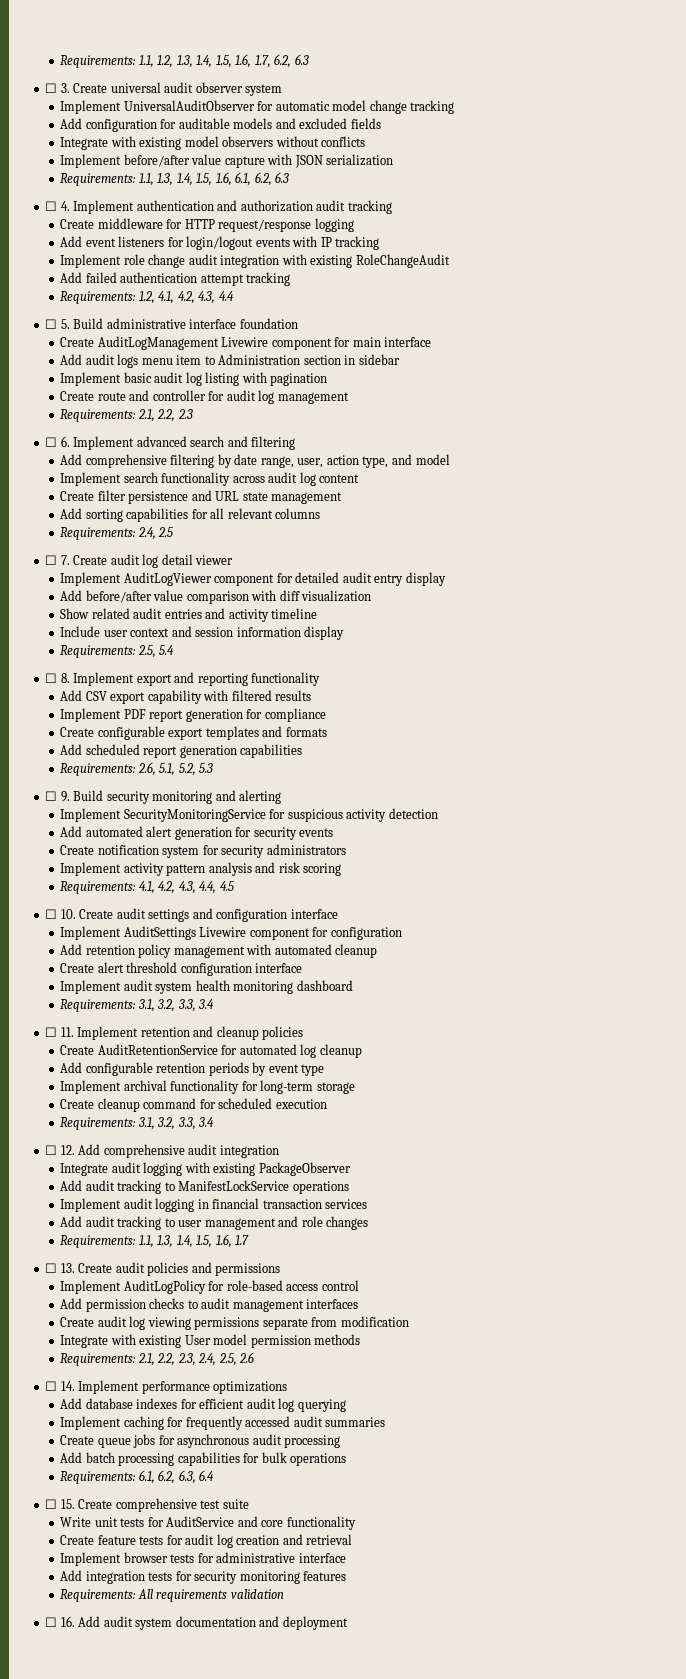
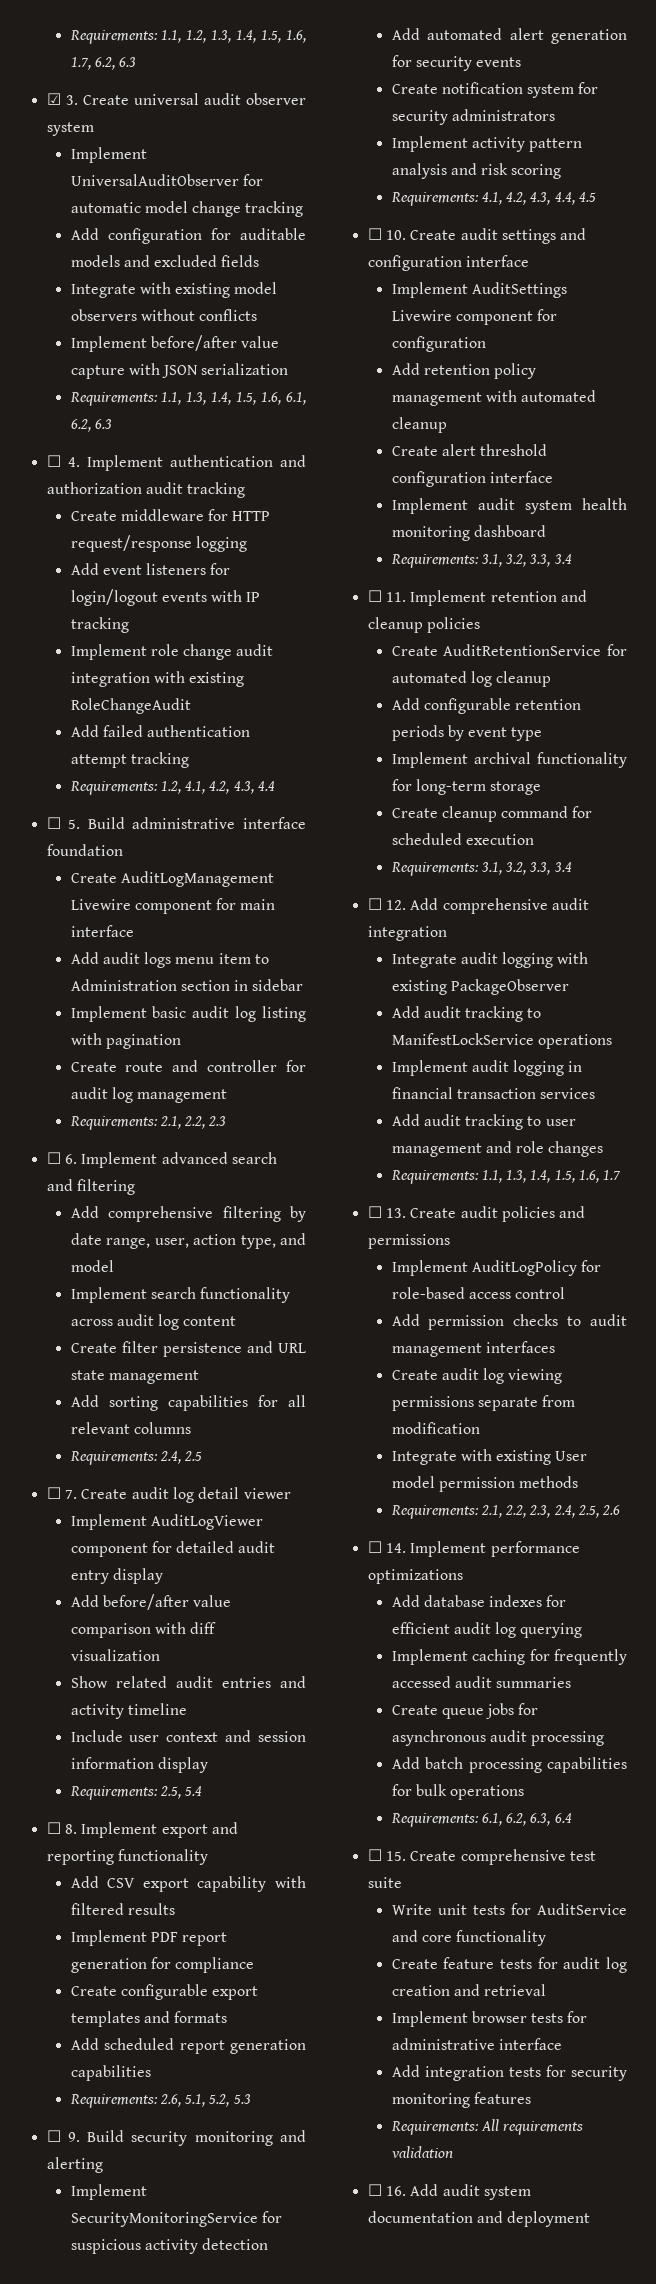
- ☐ 3. Create universal audit observer system
+ ☑ 3. Create universal audit observer system

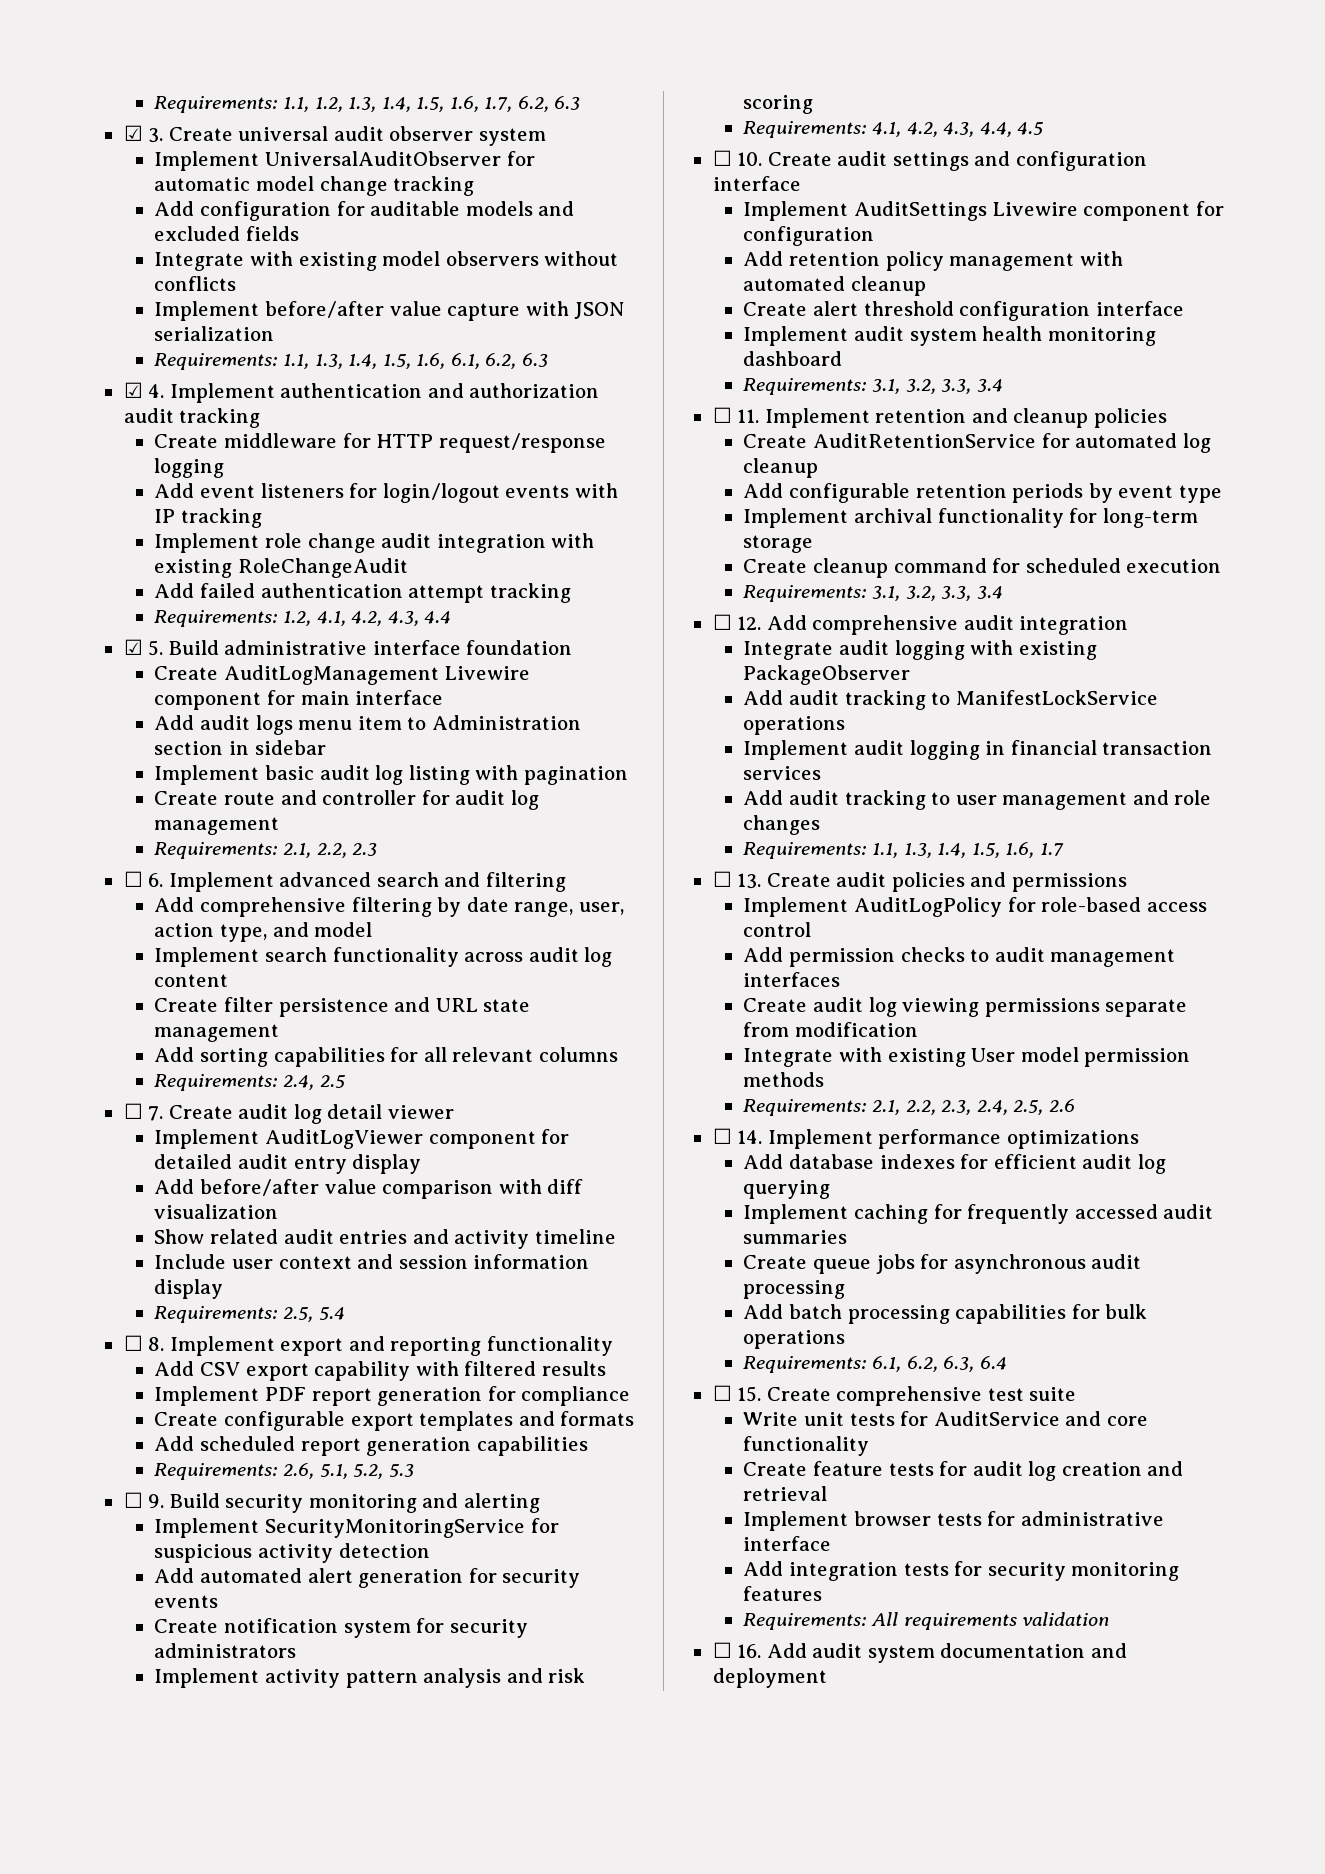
- ☐ 4. Implement authentication and authorization audit tracking
+ ☑ 4. Implement authentication and authorization audit tracking
- ☐ 5. Build administrative interface foundation
+ ☑ 5. Build administrative interface foundation

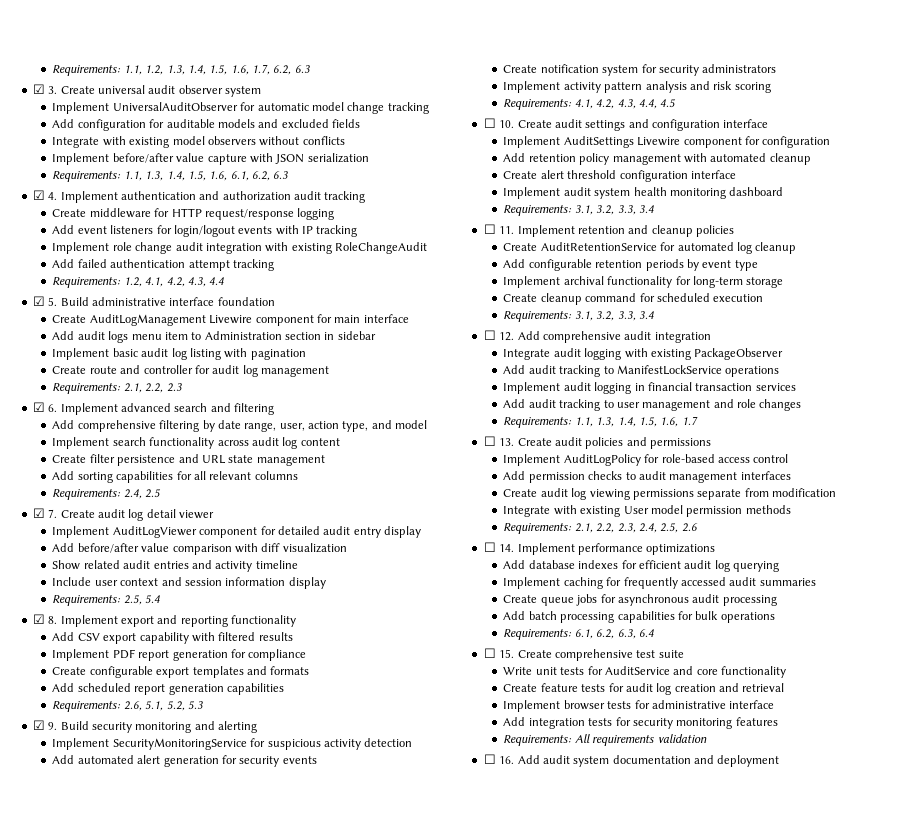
- ☐ 6. Implement advanced search and filtering
+ ☑ 6. Implement advanced search and filtering
- ☐ 7. Create audit log detail viewer
+ ☑ 7. Create audit log detail viewer
- ☐ 8. Implement export and reporting functionality
+ ☑ 8. Implement export and reporting functionality
- ☐ 9. Build security monitoring and alerting
+ ☑ 9. Build security monitoring and alerting

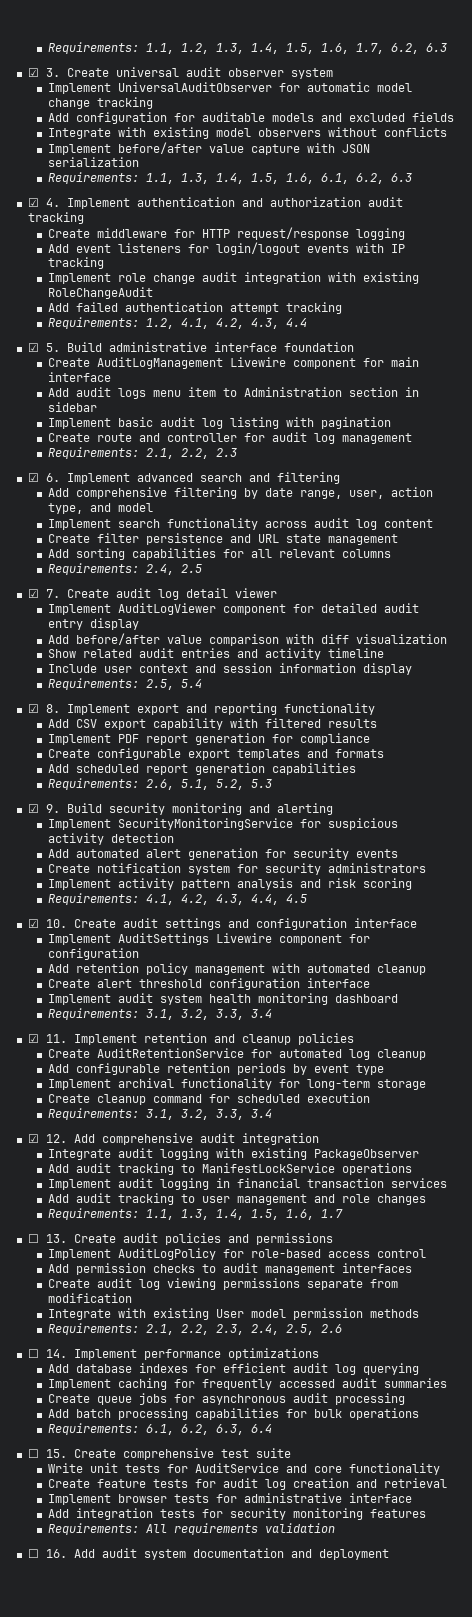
- ☐ 10. Create audit settings and configuration interface
+ ☑ 10. Create audit settings and configuration interface
- ☐ 11. Implement retention and cleanup policies
+ ☑ 11. Implement retention and cleanup policies
- ☐ 12. Add comprehensive audit integration
+ ☑ 12. Add comprehensive audit integration

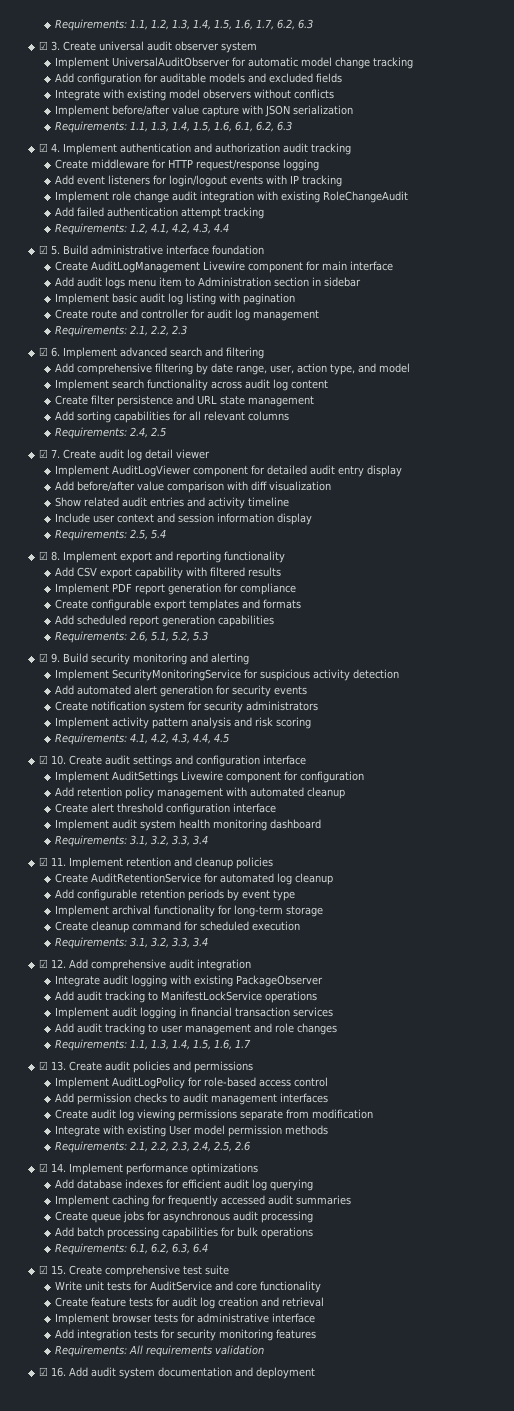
- ☐ 13. Create audit policies and permissions
+ ☑ 13. Create audit policies and permissions
- ☐ 14. Implement performance optimizations
+ ☑ 14. Implement performance optimizations
- ☐ 15. Create comprehensive test suite
+ ☑ 15. Create comprehensive test suite
- ☐ 16. Add audit system documentation and deployment
+ ☑ 16. Add audit system documentation and deployment

